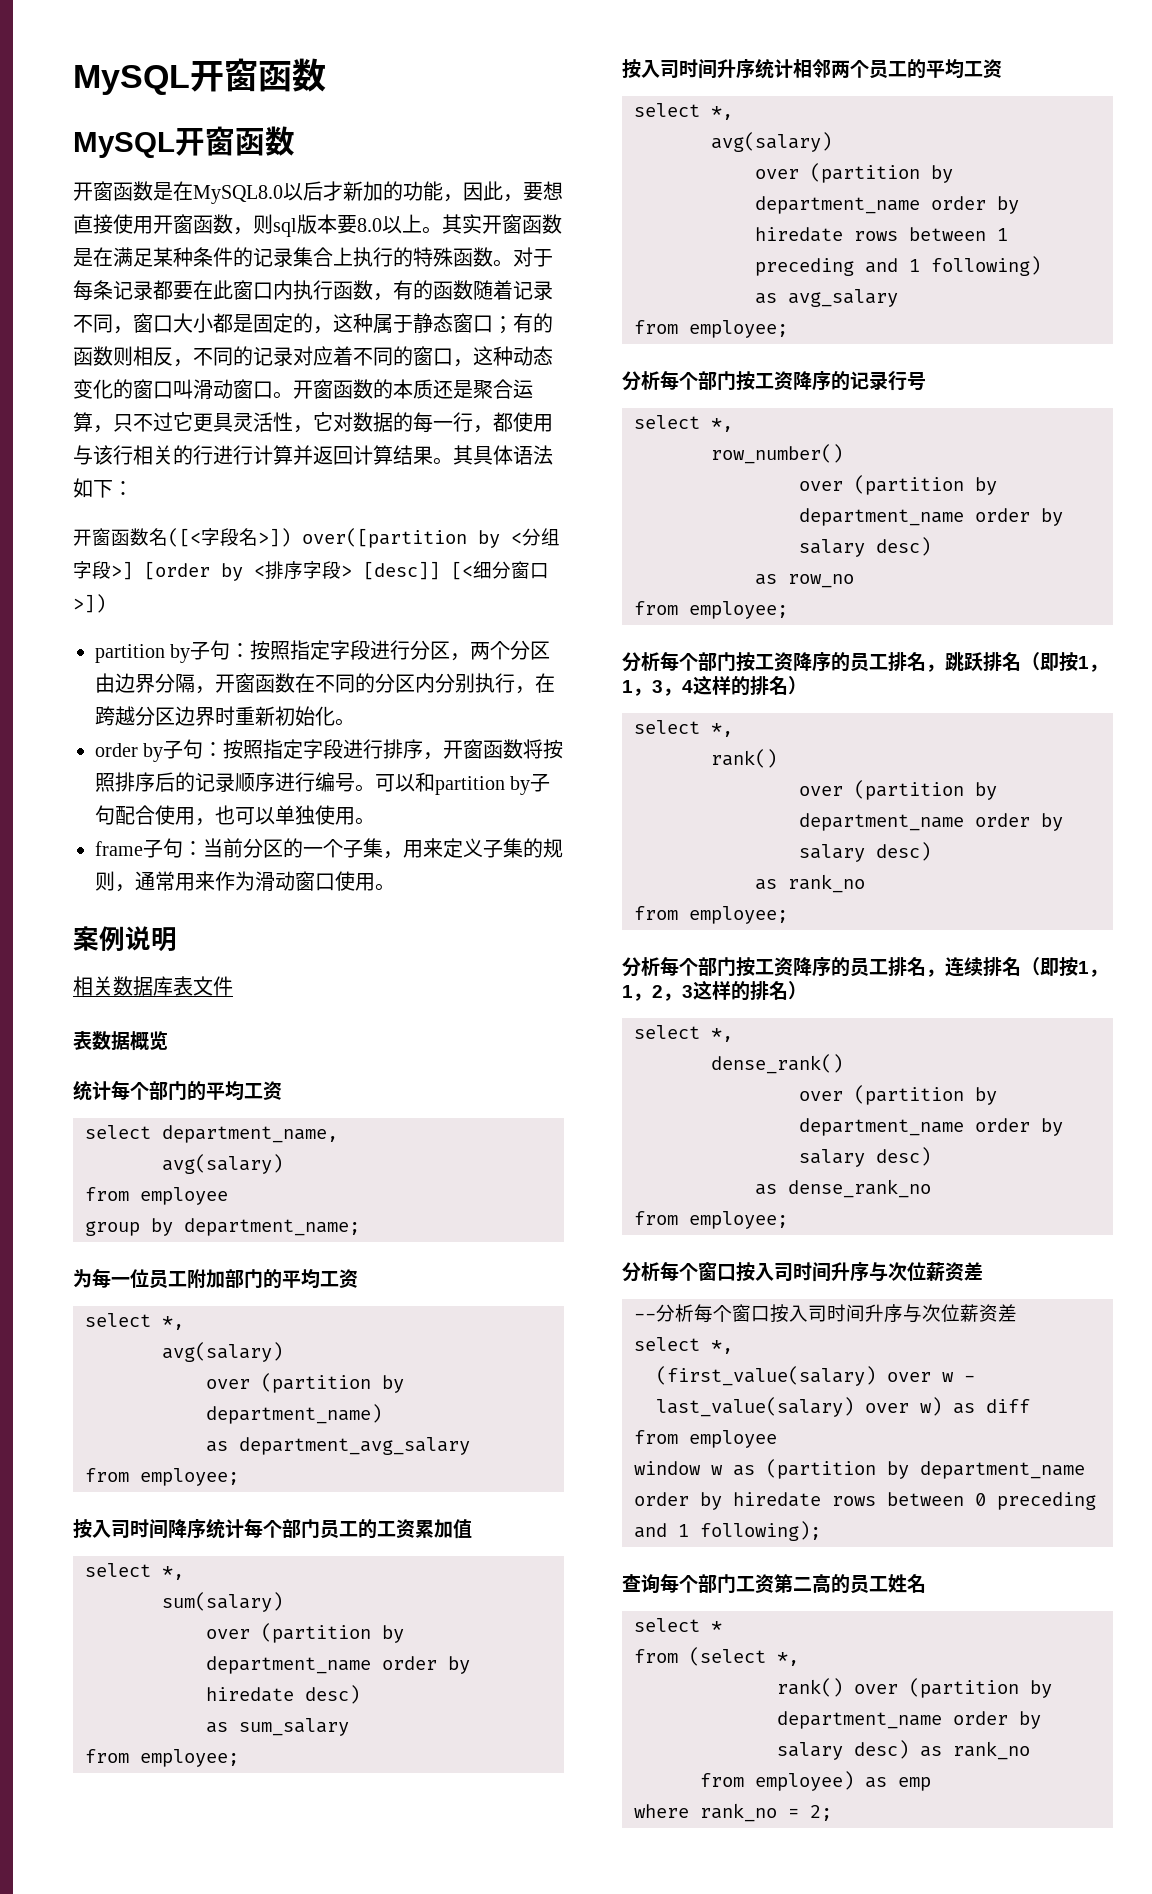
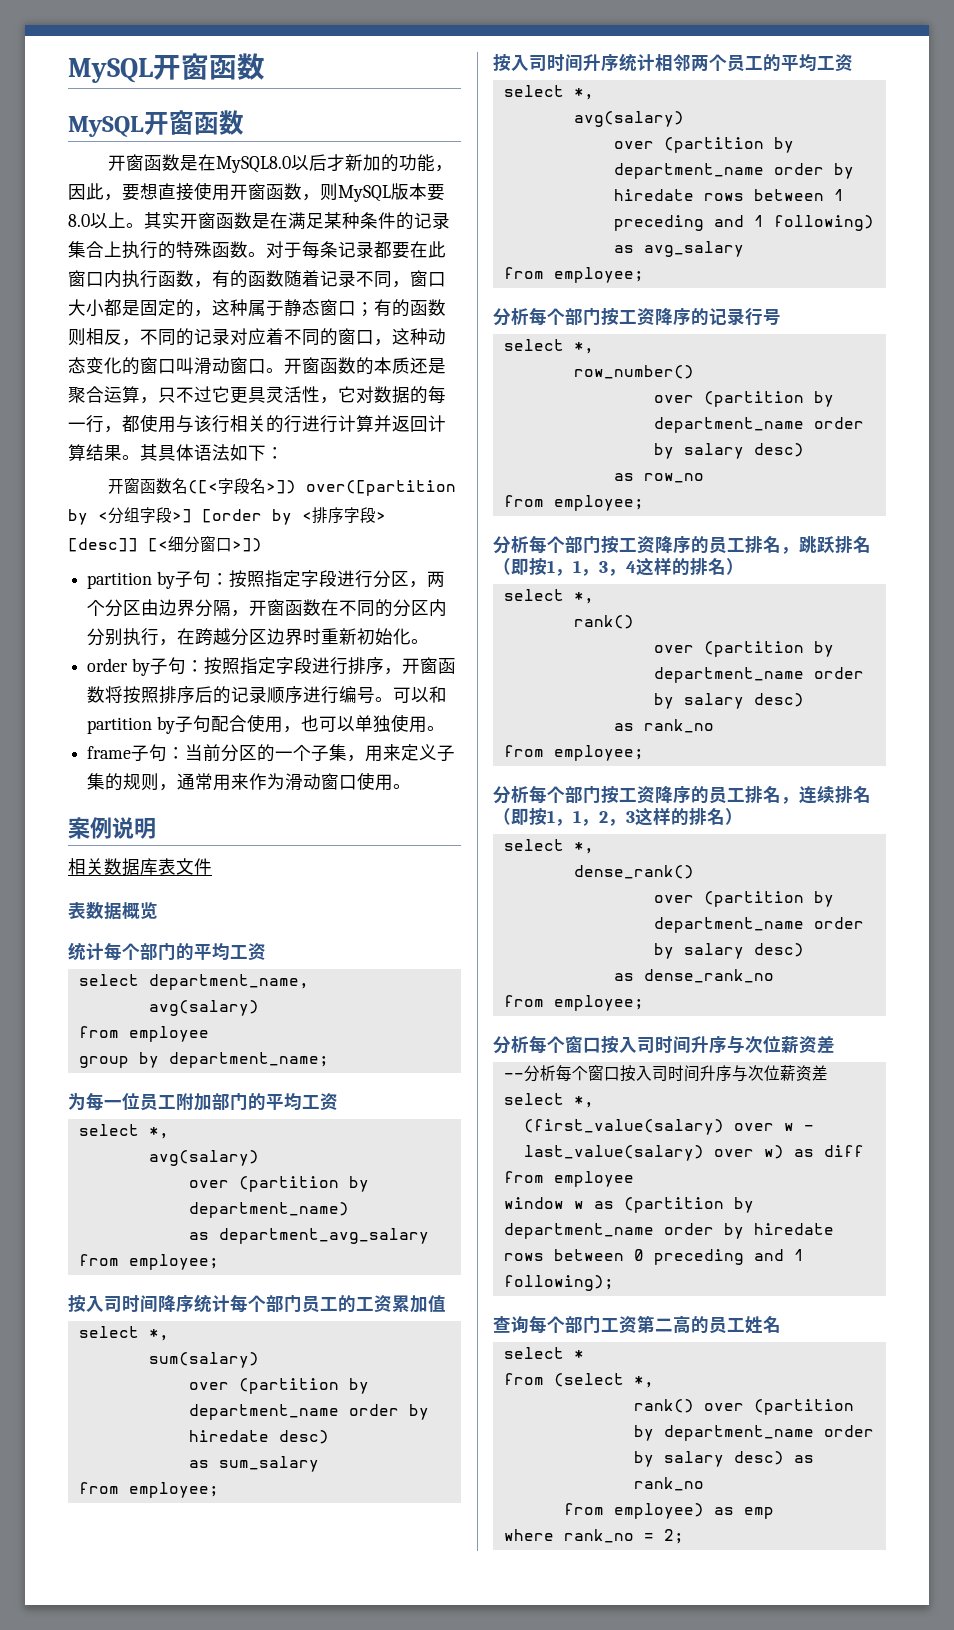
- 开窗函数是在MySQL8.0以后才新加的功能，因此，要想直接使用开窗函数，则sql版本要8.0以上。
+ 开窗函数是在MySQL8.0以后才新加的功能，因此，要想直接使用开窗函数，则MySQL版本要8.0以上。

